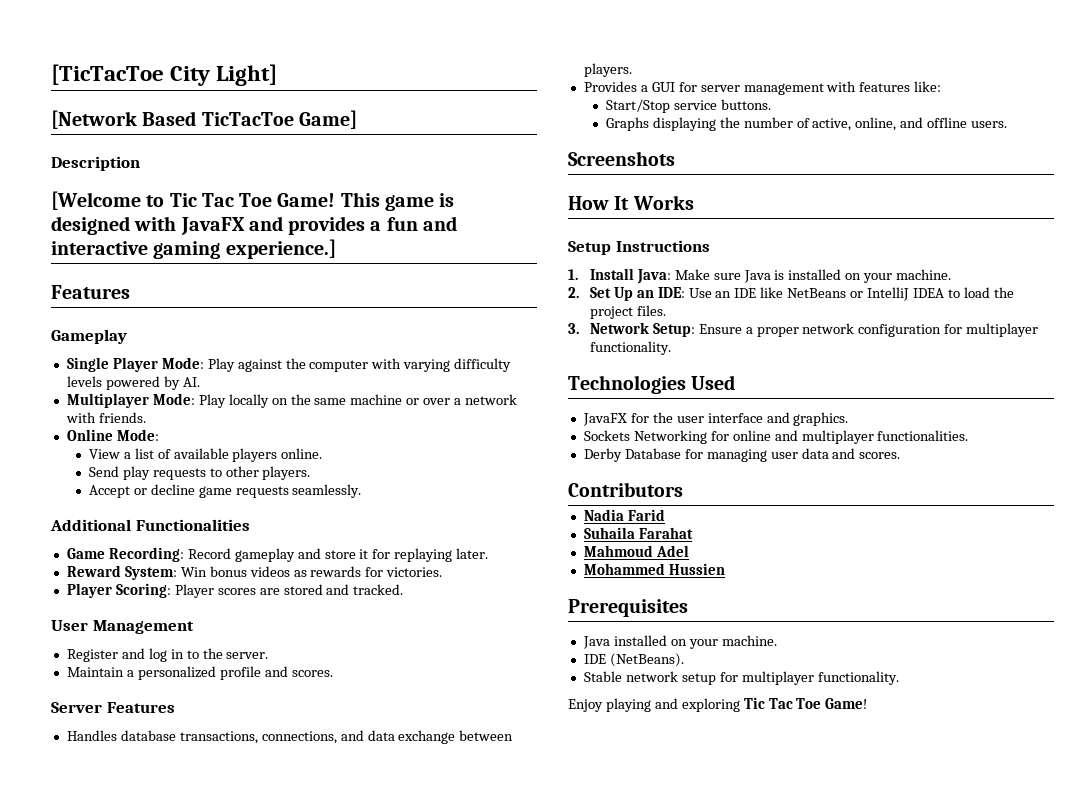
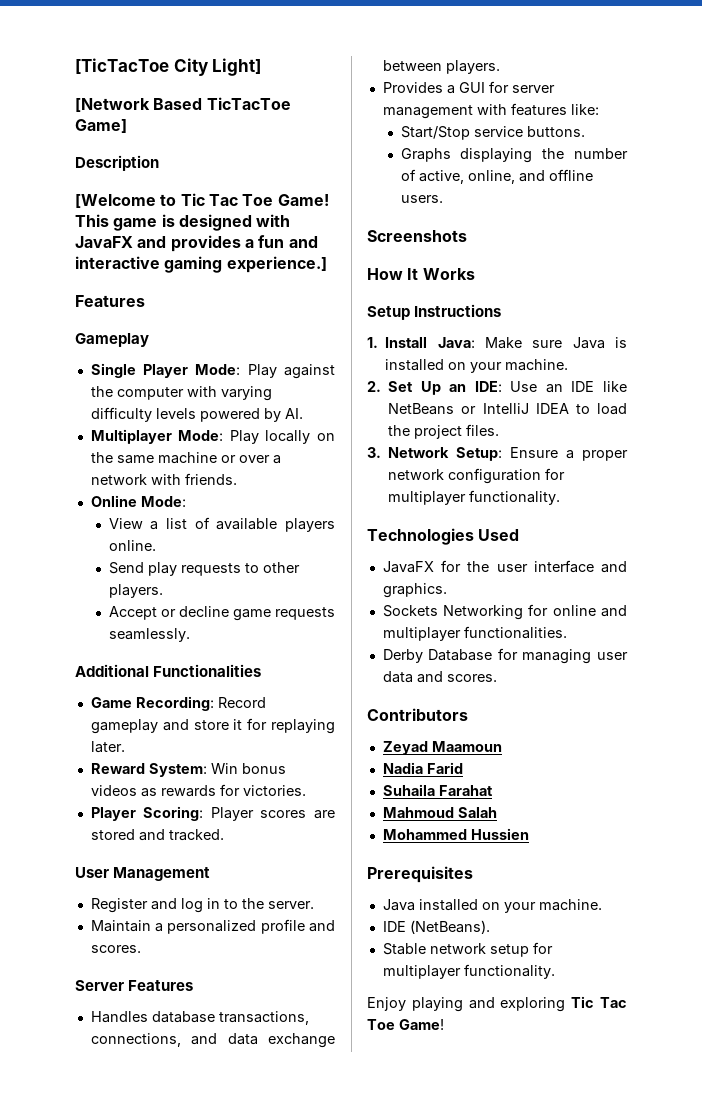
+ Zeyad Maamoun
- Mahmoud Adel
+ Mahmoud Salah

